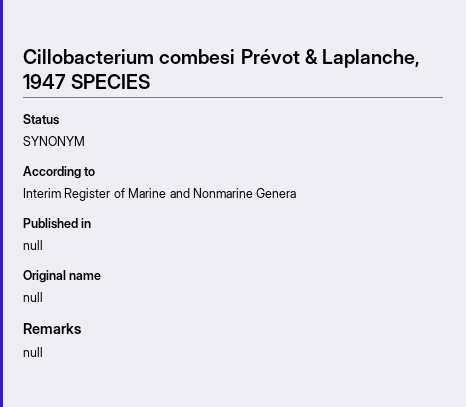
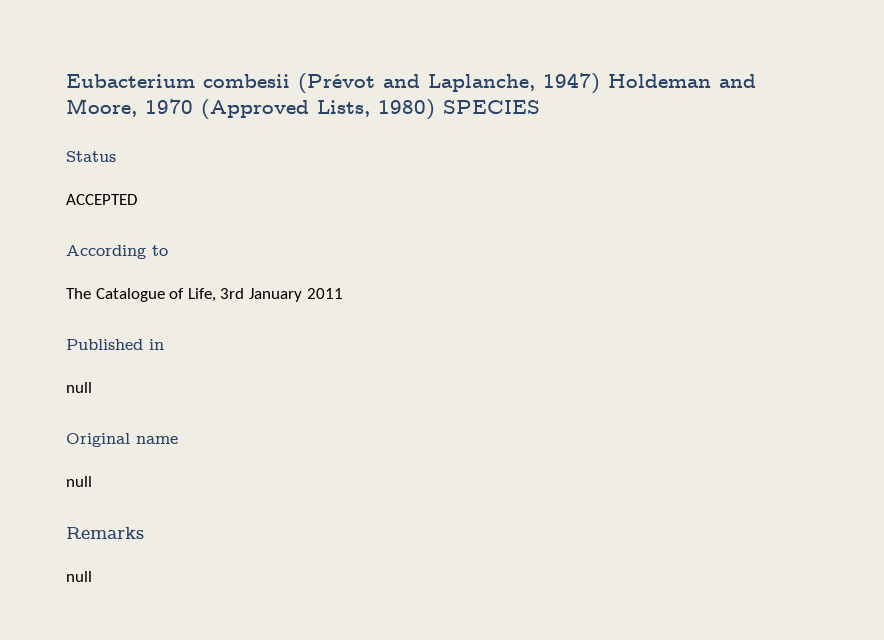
- Cillobacterium combesi Prévot & Laplanche, 1947 SPECIES
+ Eubacterium combesii (Prévot and Laplanche, 1947) Holdeman and Moore, 1970 (Approved Lists, 1980) SPECIES
- SYNONYM
+ ACCEPTED
- Interim Register of Marine and Nonmarine Genera
+ The Catalogue of Life, 3rd January 2011

